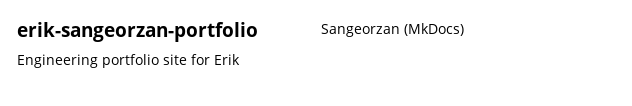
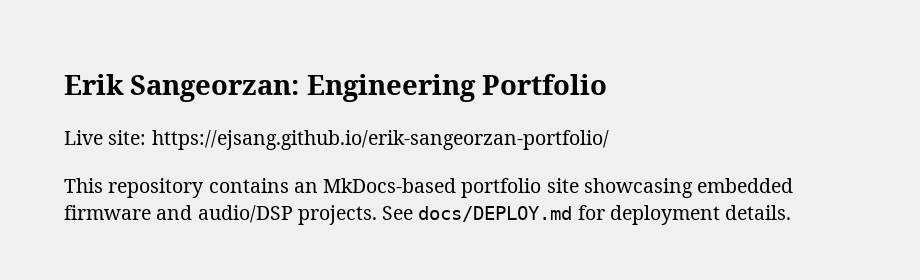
- erik-sangeorzan-portfolio
- Engineering portfolio site for Erik Sangeorzan (MkDocs)
+ Erik Sangeorzan: Engineering Portfolio
+ Live site: https://ejsang.github.io/erik-sangeorzan-portfolio/
+ This repository contains an MkDocs-based portfolio site showcasing embedded firmware and audio/DSP projects. See docs/DEPLOY.md for deployment details.

